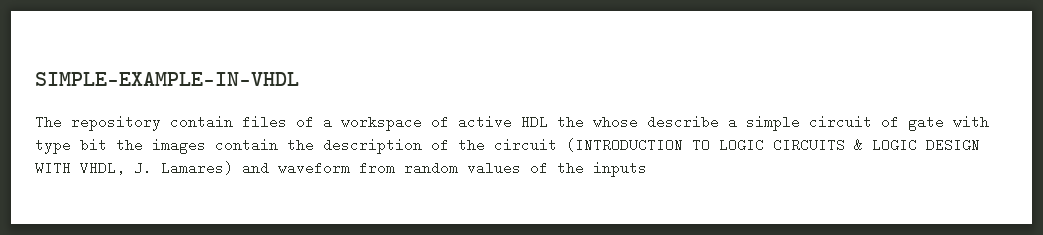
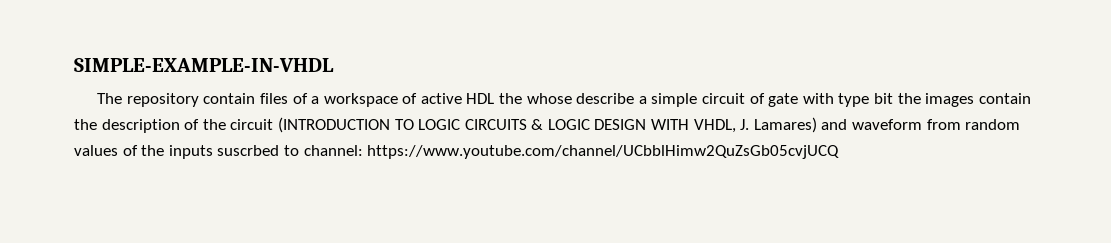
- The repository contain files of a workspace of active HDL the whose describe a simple circuit of gate with type bit the images contain the description of the circuit (INTRODUCTION TO LOGIC CIRCUITS & LOGIC DESIGN WITH VHDL, J. Lamares) and waveform from random values of the inputs
+ The repository contain files of a workspace of active HDL the whose describe a simple circuit of gate with type bit the images contain the description of the circuit (INTRODUCTION TO LOGIC CIRCUITS & LOGIC DESIGN WITH VHDL, J. Lamares) and waveform from random values of the inputs suscrbed to channel: https://www.youtube.com/channel/UCbblHimw2QuZsGb05cvjUCQ

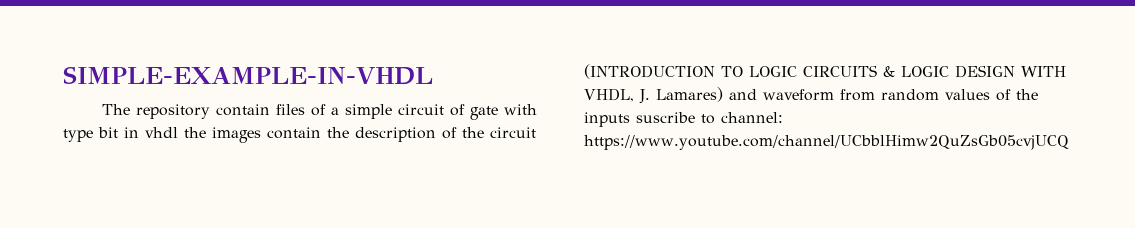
- The repository contain files of a workspace of active HDL the whose describe a simple circuit of gate with type bit the images contain the description of the circuit (INTRODUCTION TO LOGIC CIRCUITS & LOGIC DESIGN WITH VHDL, J. Lamares) and waveform from random values of the inputs suscrbed to channel: https://www.youtube.com/channel/UCbblHimw2QuZsGb05cvjUCQ
+ The repository contain files of a simple circuit of gate with type bit in vhdl the images contain the description of the circuit (INTRODUCTION TO LOGIC CIRCUITS & LOGIC DESIGN WITH VHDL, J. Lamares) and waveform from random values of the inputs suscribe to channel: https://www.youtube.com/channel/UCbblHimw2QuZsGb05cvjUCQ

